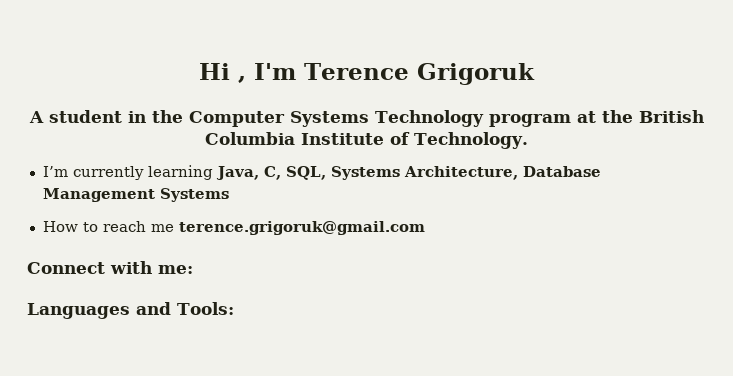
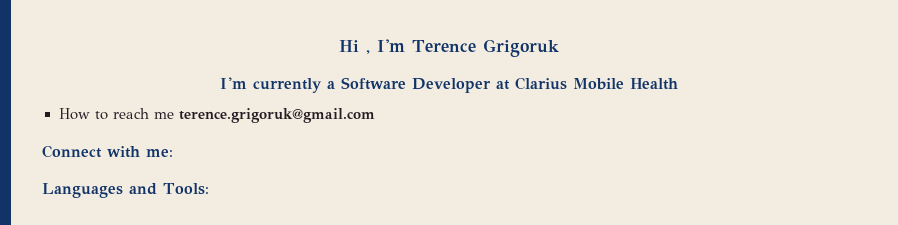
- A student in the Computer Systems Technology program at the British Columbia Institute of Technology.
- I’m currently learning Java, C, SQL, Systems Architecture, Database Management Systems
+ I'm currently a Software Developer at Clarius Mobile Health

